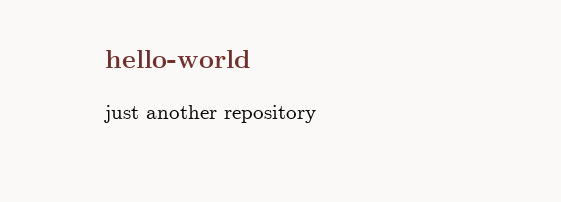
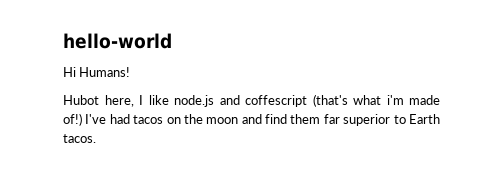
- just another repository
+ Hi Humans!
+ Hubot here, I like node.js and coffescript (that's what i'm made of!) I've had tacos on the moon and find them far superior to Earth tacos.

